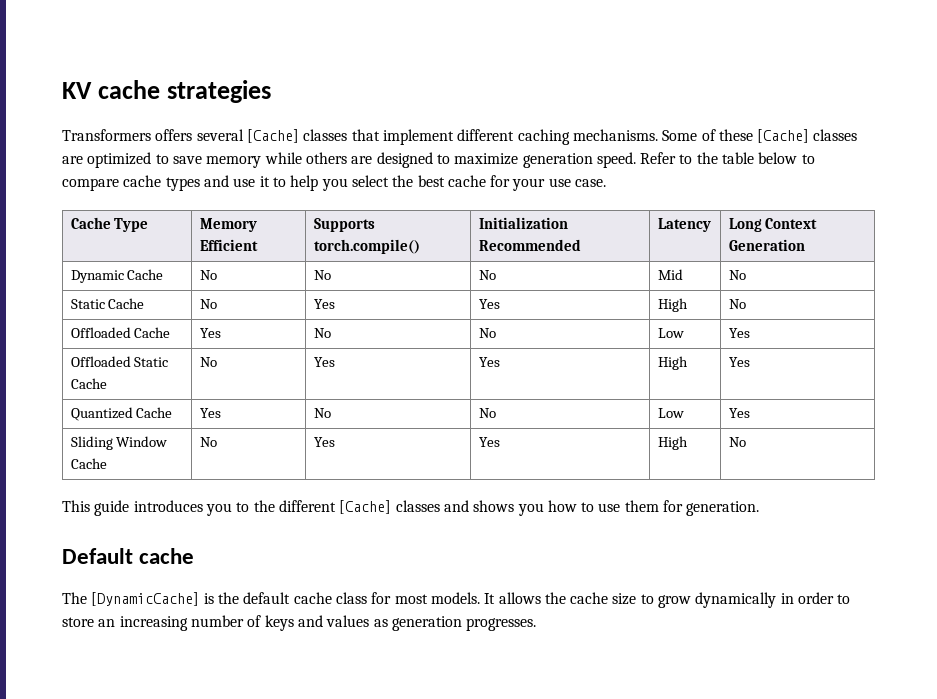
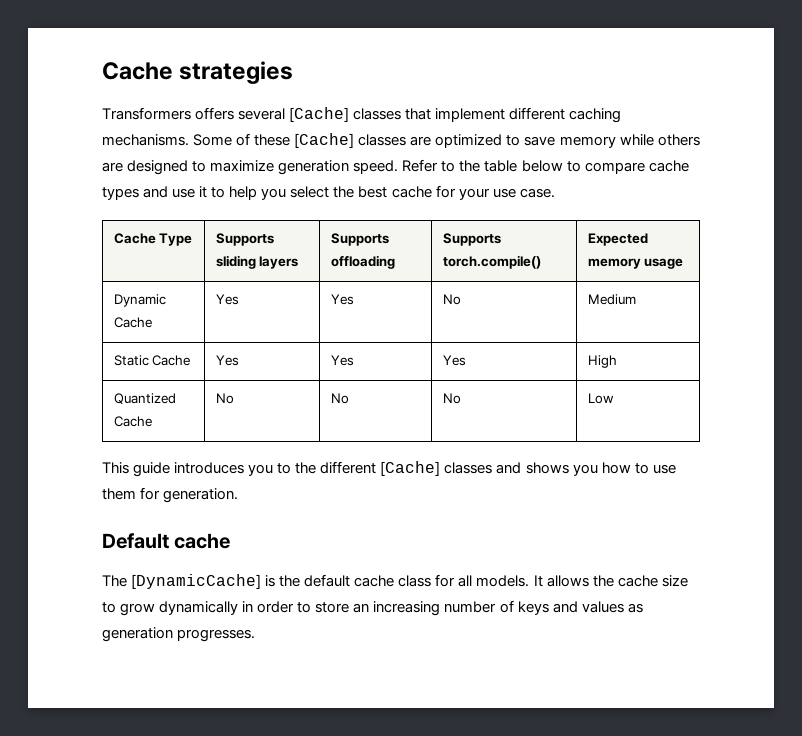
- KV cache strategies
+ Cache strategies
- Cache Type | Memory Efficient | Supports torch.compile() | Initialization Recommended | Latency | Long Context Generation
- Dynamic Cache | No | No | No | Mid | No
- Static Cache | No | Yes | Yes | High | No
- Offloaded Cache | Yes | No | No | Low | Yes
- Offloaded Static Cache | No | Yes | Yes | High | Yes
- Quantized Cache | Yes | No | No | Low | Yes
- Sliding Window Cache | No | Yes | Yes | High | No
+ Cache Type | Supports sliding layers | Supports offloading | Supports torch.compile() | Expected memory usage
+ Dynamic Cache | Yes | Yes | No | Medium
+ Static Cache | Yes | Yes | Yes | High
+ Quantized Cache | No | No | No | Low
- The [DynamicCache] is the default cache class for most models.
+ The [DynamicCache] is the default cache class for all models.

